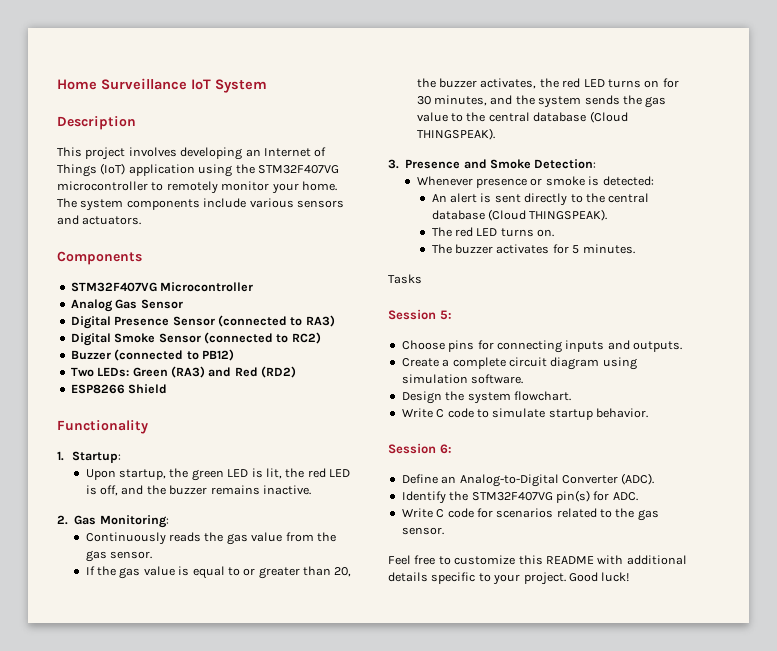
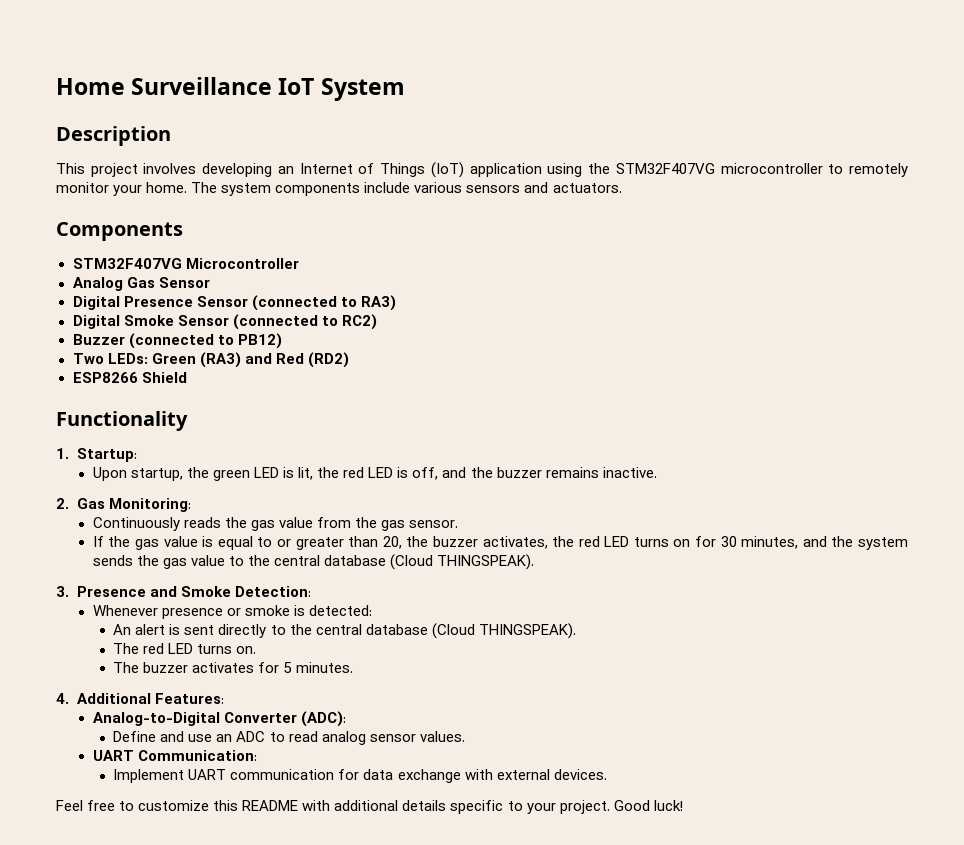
- Tasks
- Session 5:
- Choose pins for connecting inputs and outputs.
- Create a complete circuit diagram using simulation software.
- Design the system flowchart.
- Write C code to simulate startup behavior.
- Session 6:
- Define an Analog-to-Digital Converter (ADC).
- Identify the STM32F407VG pin(s) for ADC.
- Write C code for scenarios related to the gas sensor.
+ 4. Additional Features:
+ Analog-to-Digital Converter (ADC):
+ Define and use an ADC to read analog sensor values.
+ UART Communication:
+ Implement UART communication for data exchange with external devices.

